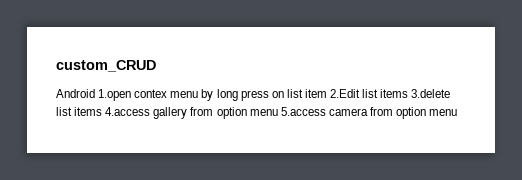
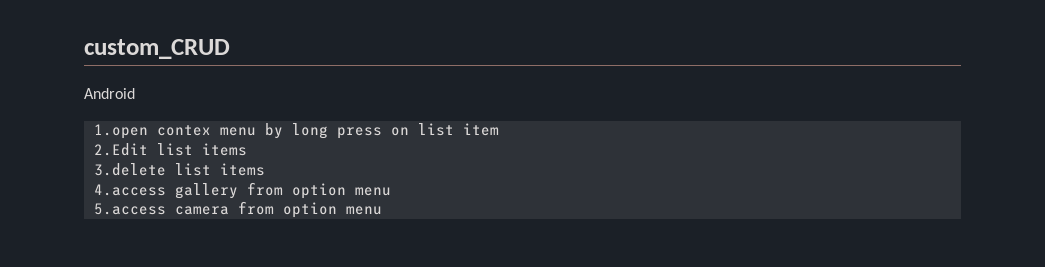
- Android 1.open contex menu by long press on list item 2.Edit list items 3.delete list items 4.access gallery from option menu 5.access camera from option menu
+ Android
+ 1.open contex menu by long press on list item
+ 2.Edit list items
+ 3.delete list items
+ 4.access gallery from option menu
+ 5.access camera from option menu

